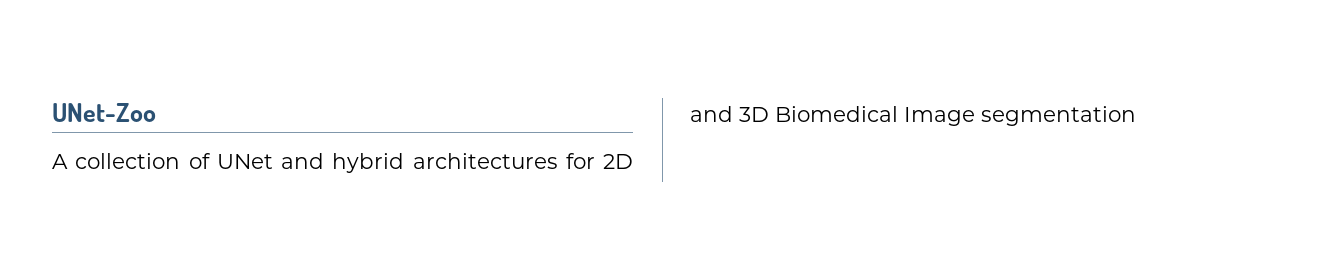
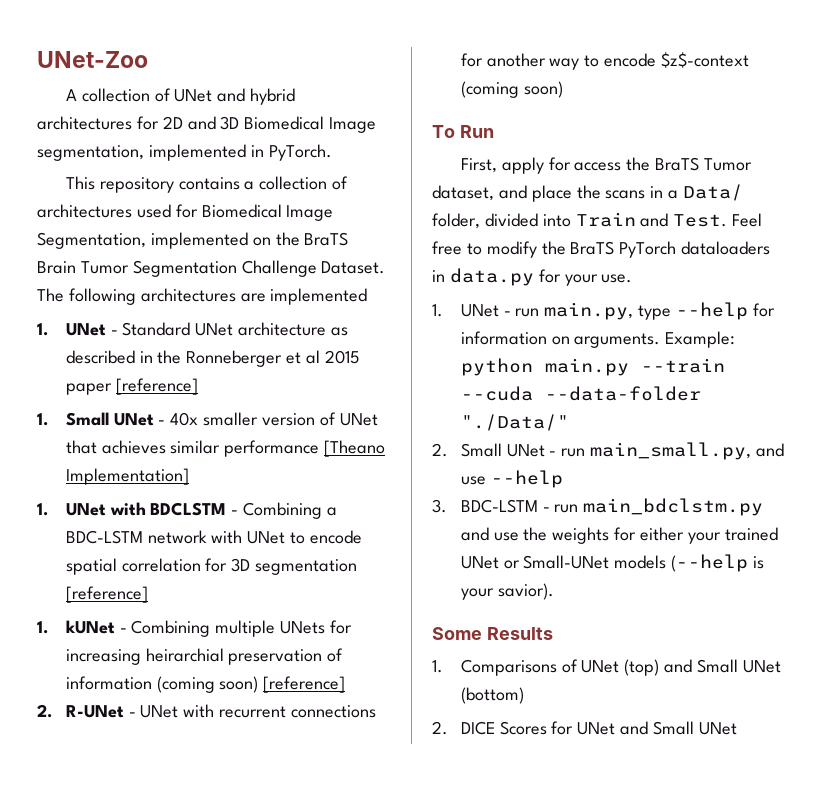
- A collection of UNet and hybrid architectures for 2D and 3D Biomedical Image segmentation
+ A collection of UNet and hybrid architectures for 2D and 3D Biomedical Image segmentation, implemented in PyTorch.
+ This repository contains a collection of architectures used for Biomedical Image Segmentation, implemented on the BraTS Brain Tumor Segmentation Challenge Dataset. The following architectures are implemented
+ 1. UNet - Standard UNet architecture as described in the Ronneberger et al 2015 paper [reference]
+ 1. Small UNet - 40x smaller version of UNet that achieves similar performance [Theano Implementation]
+ 1. UNet with BDCLSTM - Combining a BDC-LSTM network with UNet to encode spatial correlation for 3D segmentation [reference]
+ 1. kUNet - Combining multiple UNets for increasing heirarchial preservation of information (coming soon) [reference]
+ 2. R-UNet - UNet with recurrent connections for another way to encode $z$-context (coming soon)
+ To Run
+ First, apply for access the BraTS Tumor dataset, and place the scans in a Data/ folder, divided into Train and Test. Feel free to modify the BraTS PyTorch dataloaders in data.py for your use.
+ 1. UNet - run main.py, type --help for information on arguments. Example: python main.py --train --cuda --data-folder "./Data/"
+ 2. Small UNet - run main_small.py, and use --help
+ 3. BDC-LSTM - run main_bdclstm.py and use the weights for either your trained UNet or Small-UNet models (--help is your savior).
+ Some Results
+ 1. Comparisons of UNet (top) and Small UNet (bottom)
+ 2. DICE Scores for UNet and Small UNet

